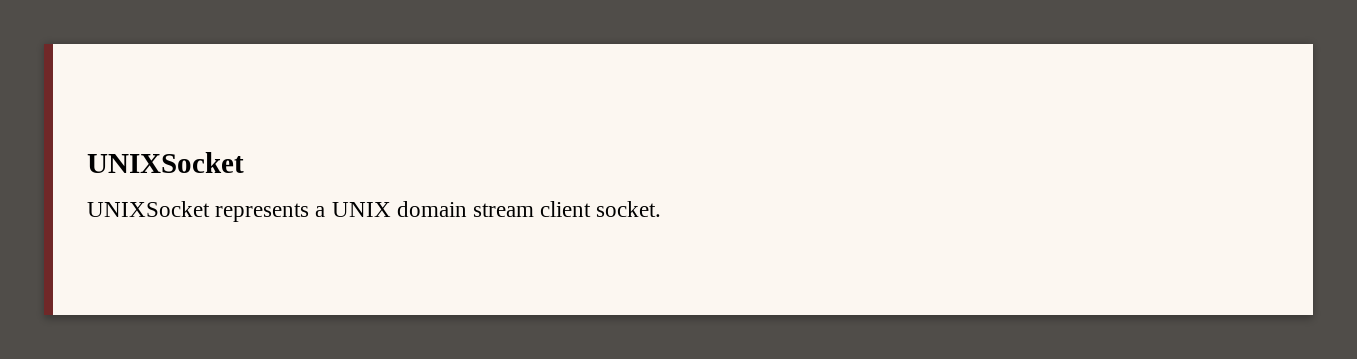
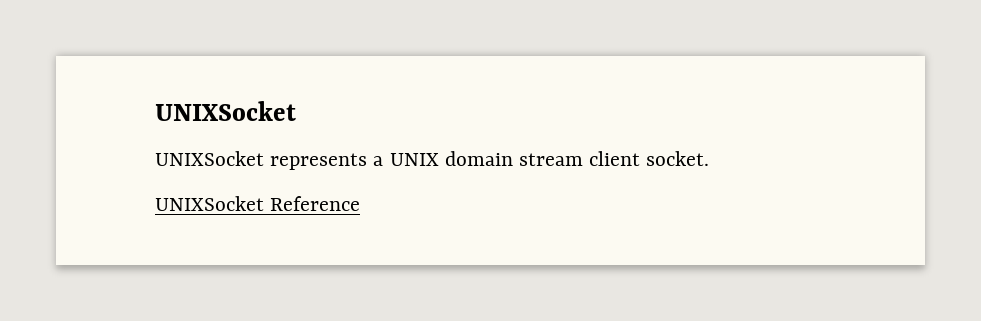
+ UNIXSocket Reference

